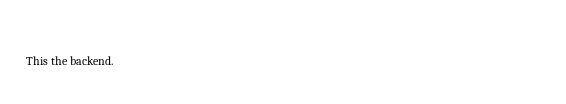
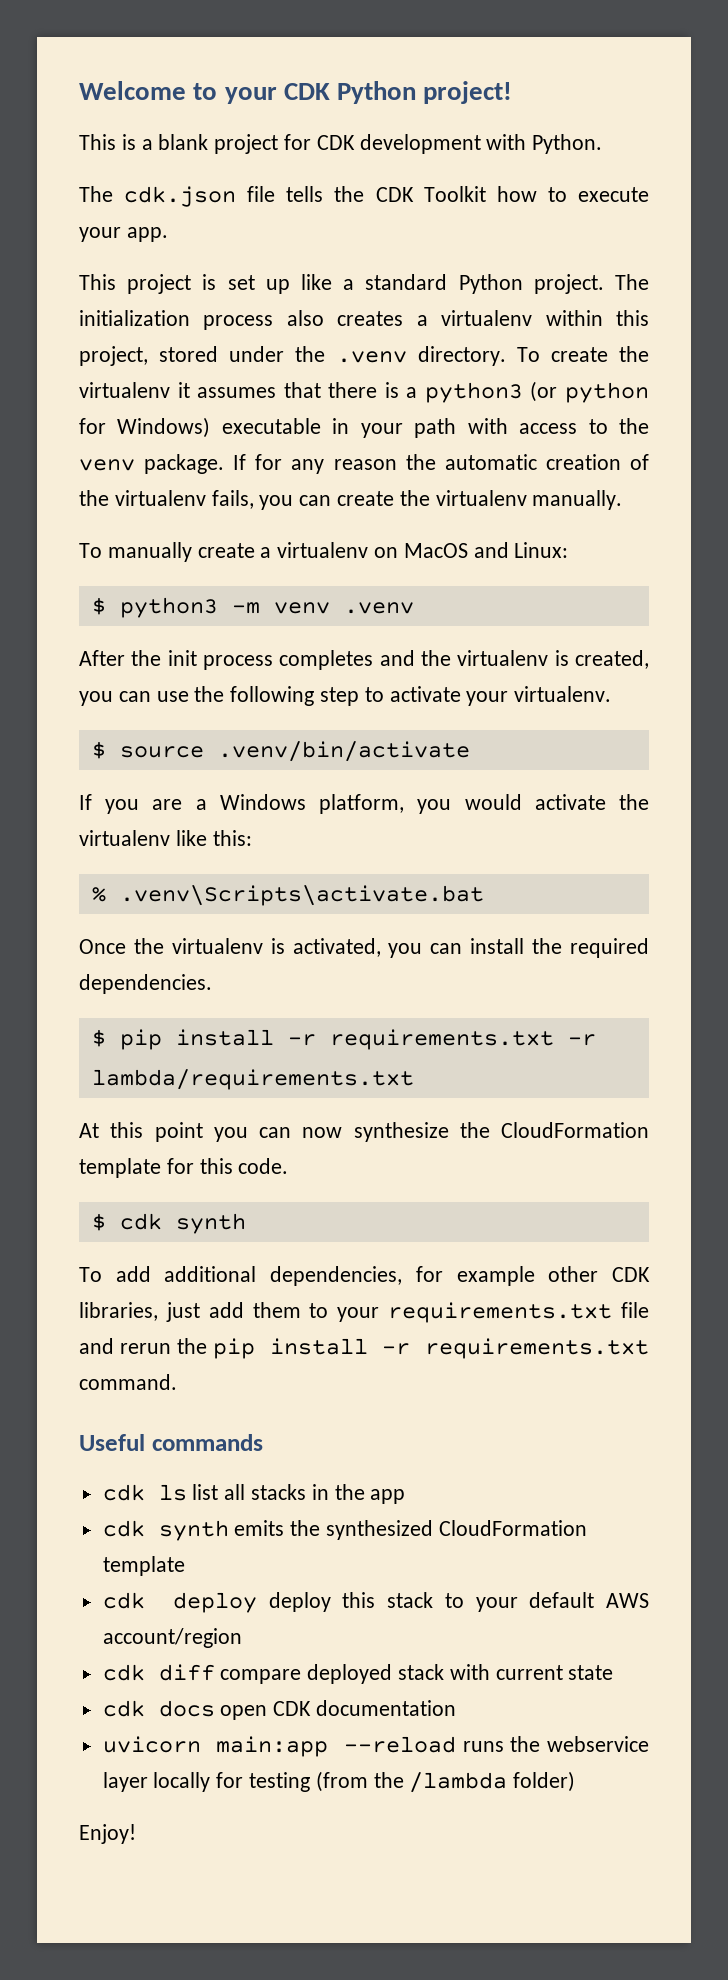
- This the backend.
+ Welcome to your CDK Python project!
+ This is a blank project for CDK development with Python.
+ The cdk.json file tells the CDK Toolkit how to execute your app.
+ This project is set up like a standard Python project. The initialization process also creates a virtualenv within this project, stored under the .venv directory. To create the virtualenv it assumes that there is a python3 (or python for Windows) executable in your path with access to the venv package. If for any reason the automatic creation of the virtualenv fails, you can create the virtualenv manually.
+ To manually create a virtualenv on MacOS and Linux:
+ $ python3 -m venv .venv
+ After the init process completes and the virtualenv is created, you can use the following step to activate your virtualenv.
+ $ source .venv/bin/activate
+ If you are a Windows platform, you would activate the virtualenv like this:
+ % .venv\Scripts\activate.bat
+ Once the virtualenv is activated, you can install the required dependencies.
+ $ pip install -r requirements.txt -r lambda/requirements.txt
+ At this point you can now synthesize the CloudFormation template for this code.
+ $ cdk synth
+ To add additional dependencies, for example other CDK libraries, just add them to your requirements.txt file and rerun the pip install -r requirements.txt command.
+ Useful commands
+ cdk ls list all stacks in the app
+ cdk synth emits the synthesized CloudFormation template
+ cdk deploy deploy this stack to your default AWS account/region
+ cdk diff compare deployed stack with current state
+ cdk docs open CDK documentation
+ uvicorn main:app --reload runs the webservice layer locally for testing (from the /lambda folder)
+ Enjoy!

